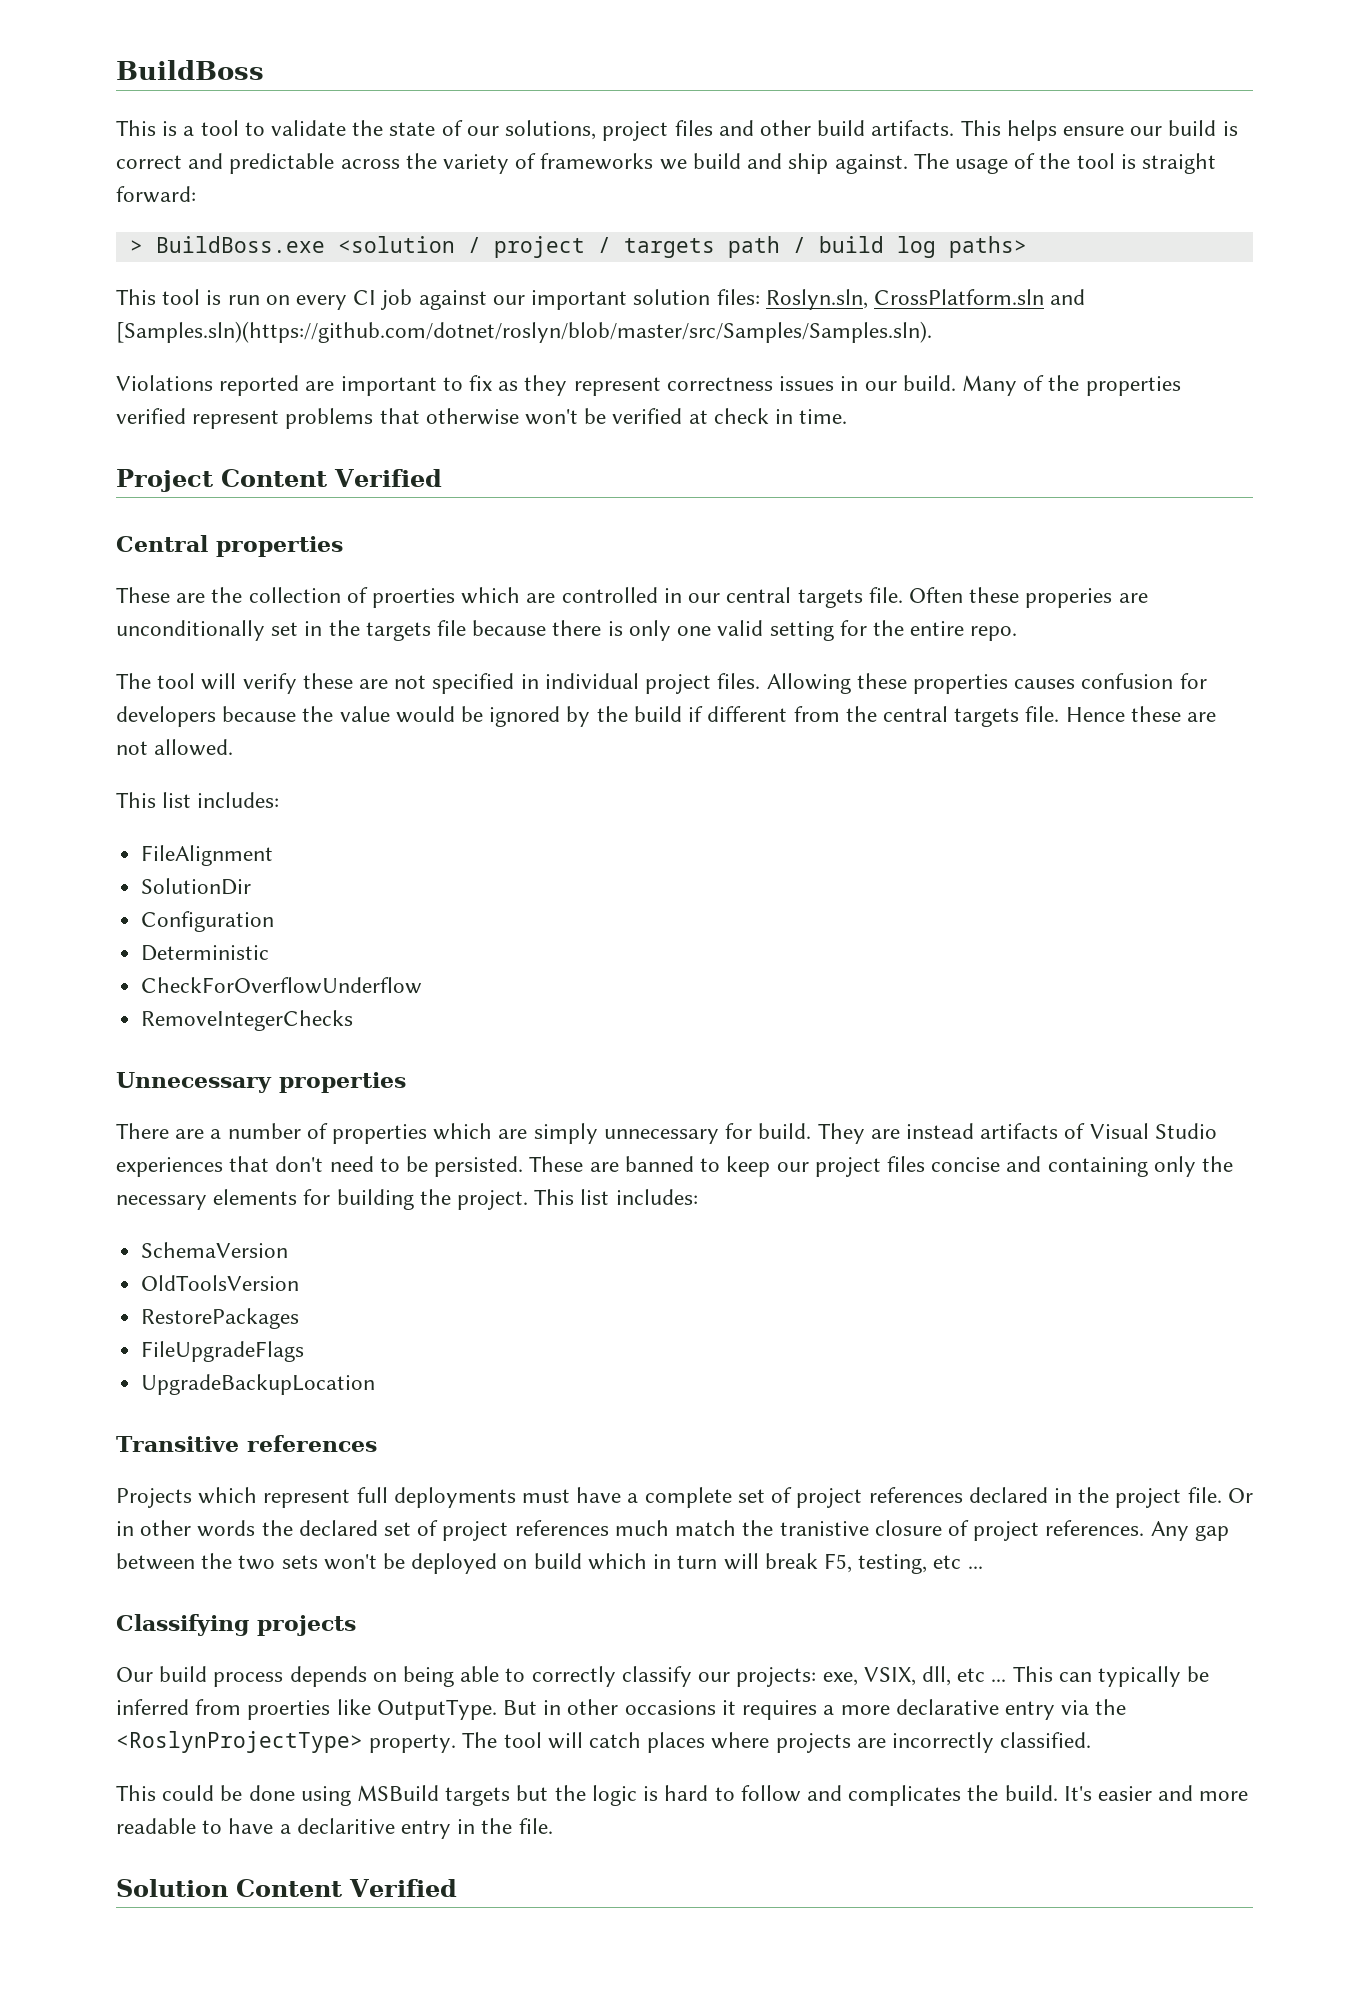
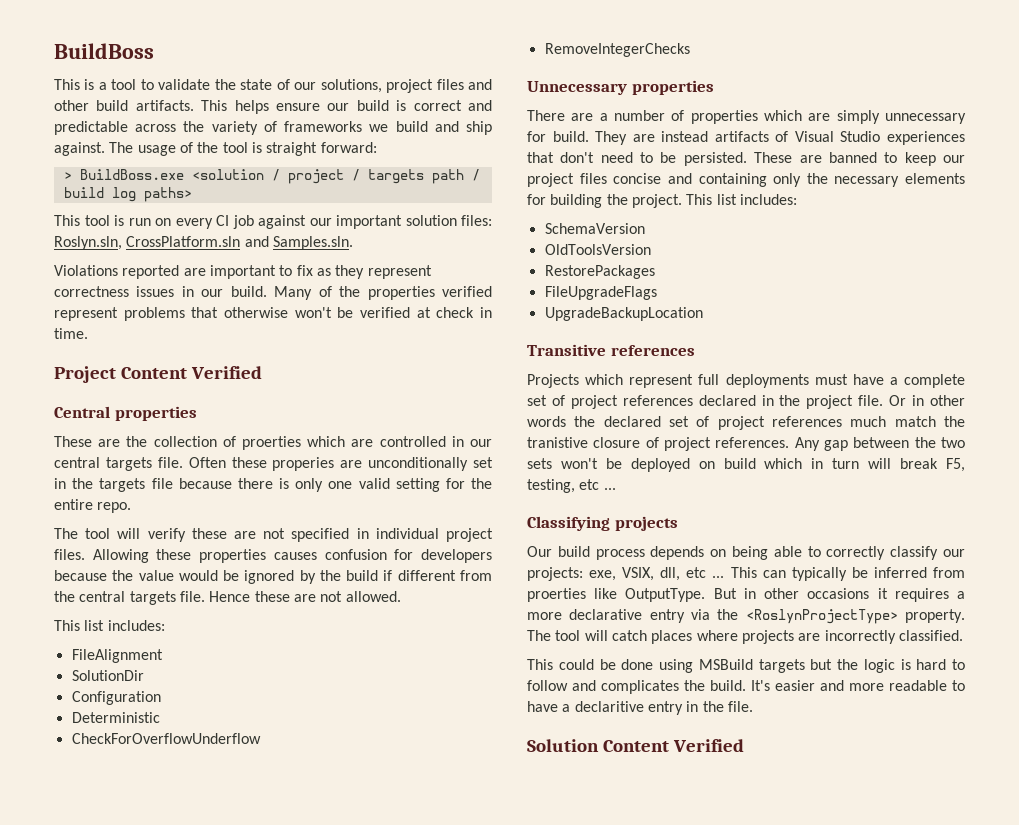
- This tool is run on every CI job against our important solution files: Roslyn.sln, CrossPlatform.sln and [Samples.sln)(https://github.com/dotnet/roslyn/blob/master/src/Samples/Samples.sln).
+ This tool is run on every CI job against our important solution files: Roslyn.sln, CrossPlatform.sln and Samples.sln.

